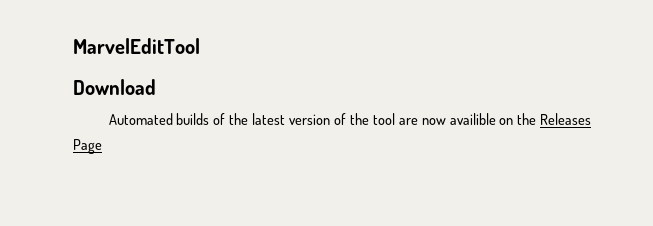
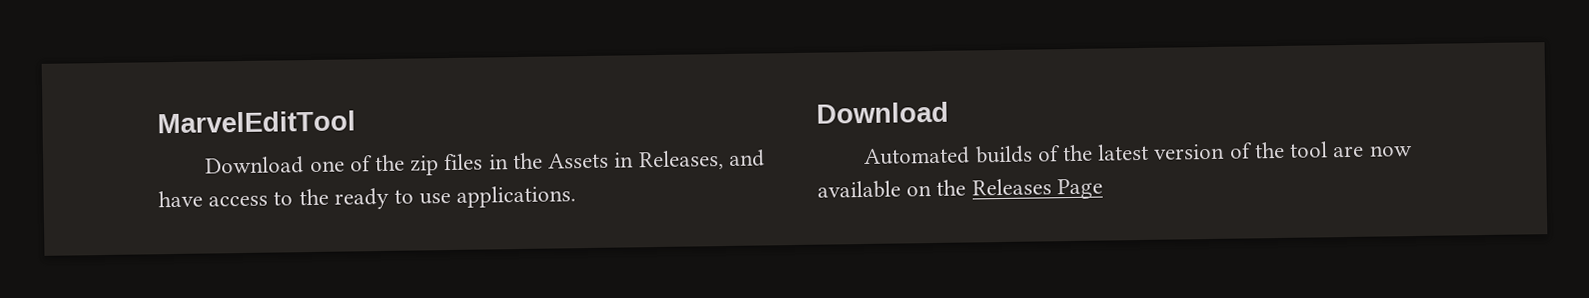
+ Download one of the zip files in the Assets in Releases, and have access to the ready to use applications.
- Automated builds of the latest version of the tool are now availible on the Releases Page
+ Automated builds of the latest version of the tool are now available on the Releases Page

